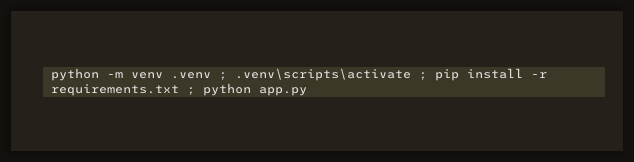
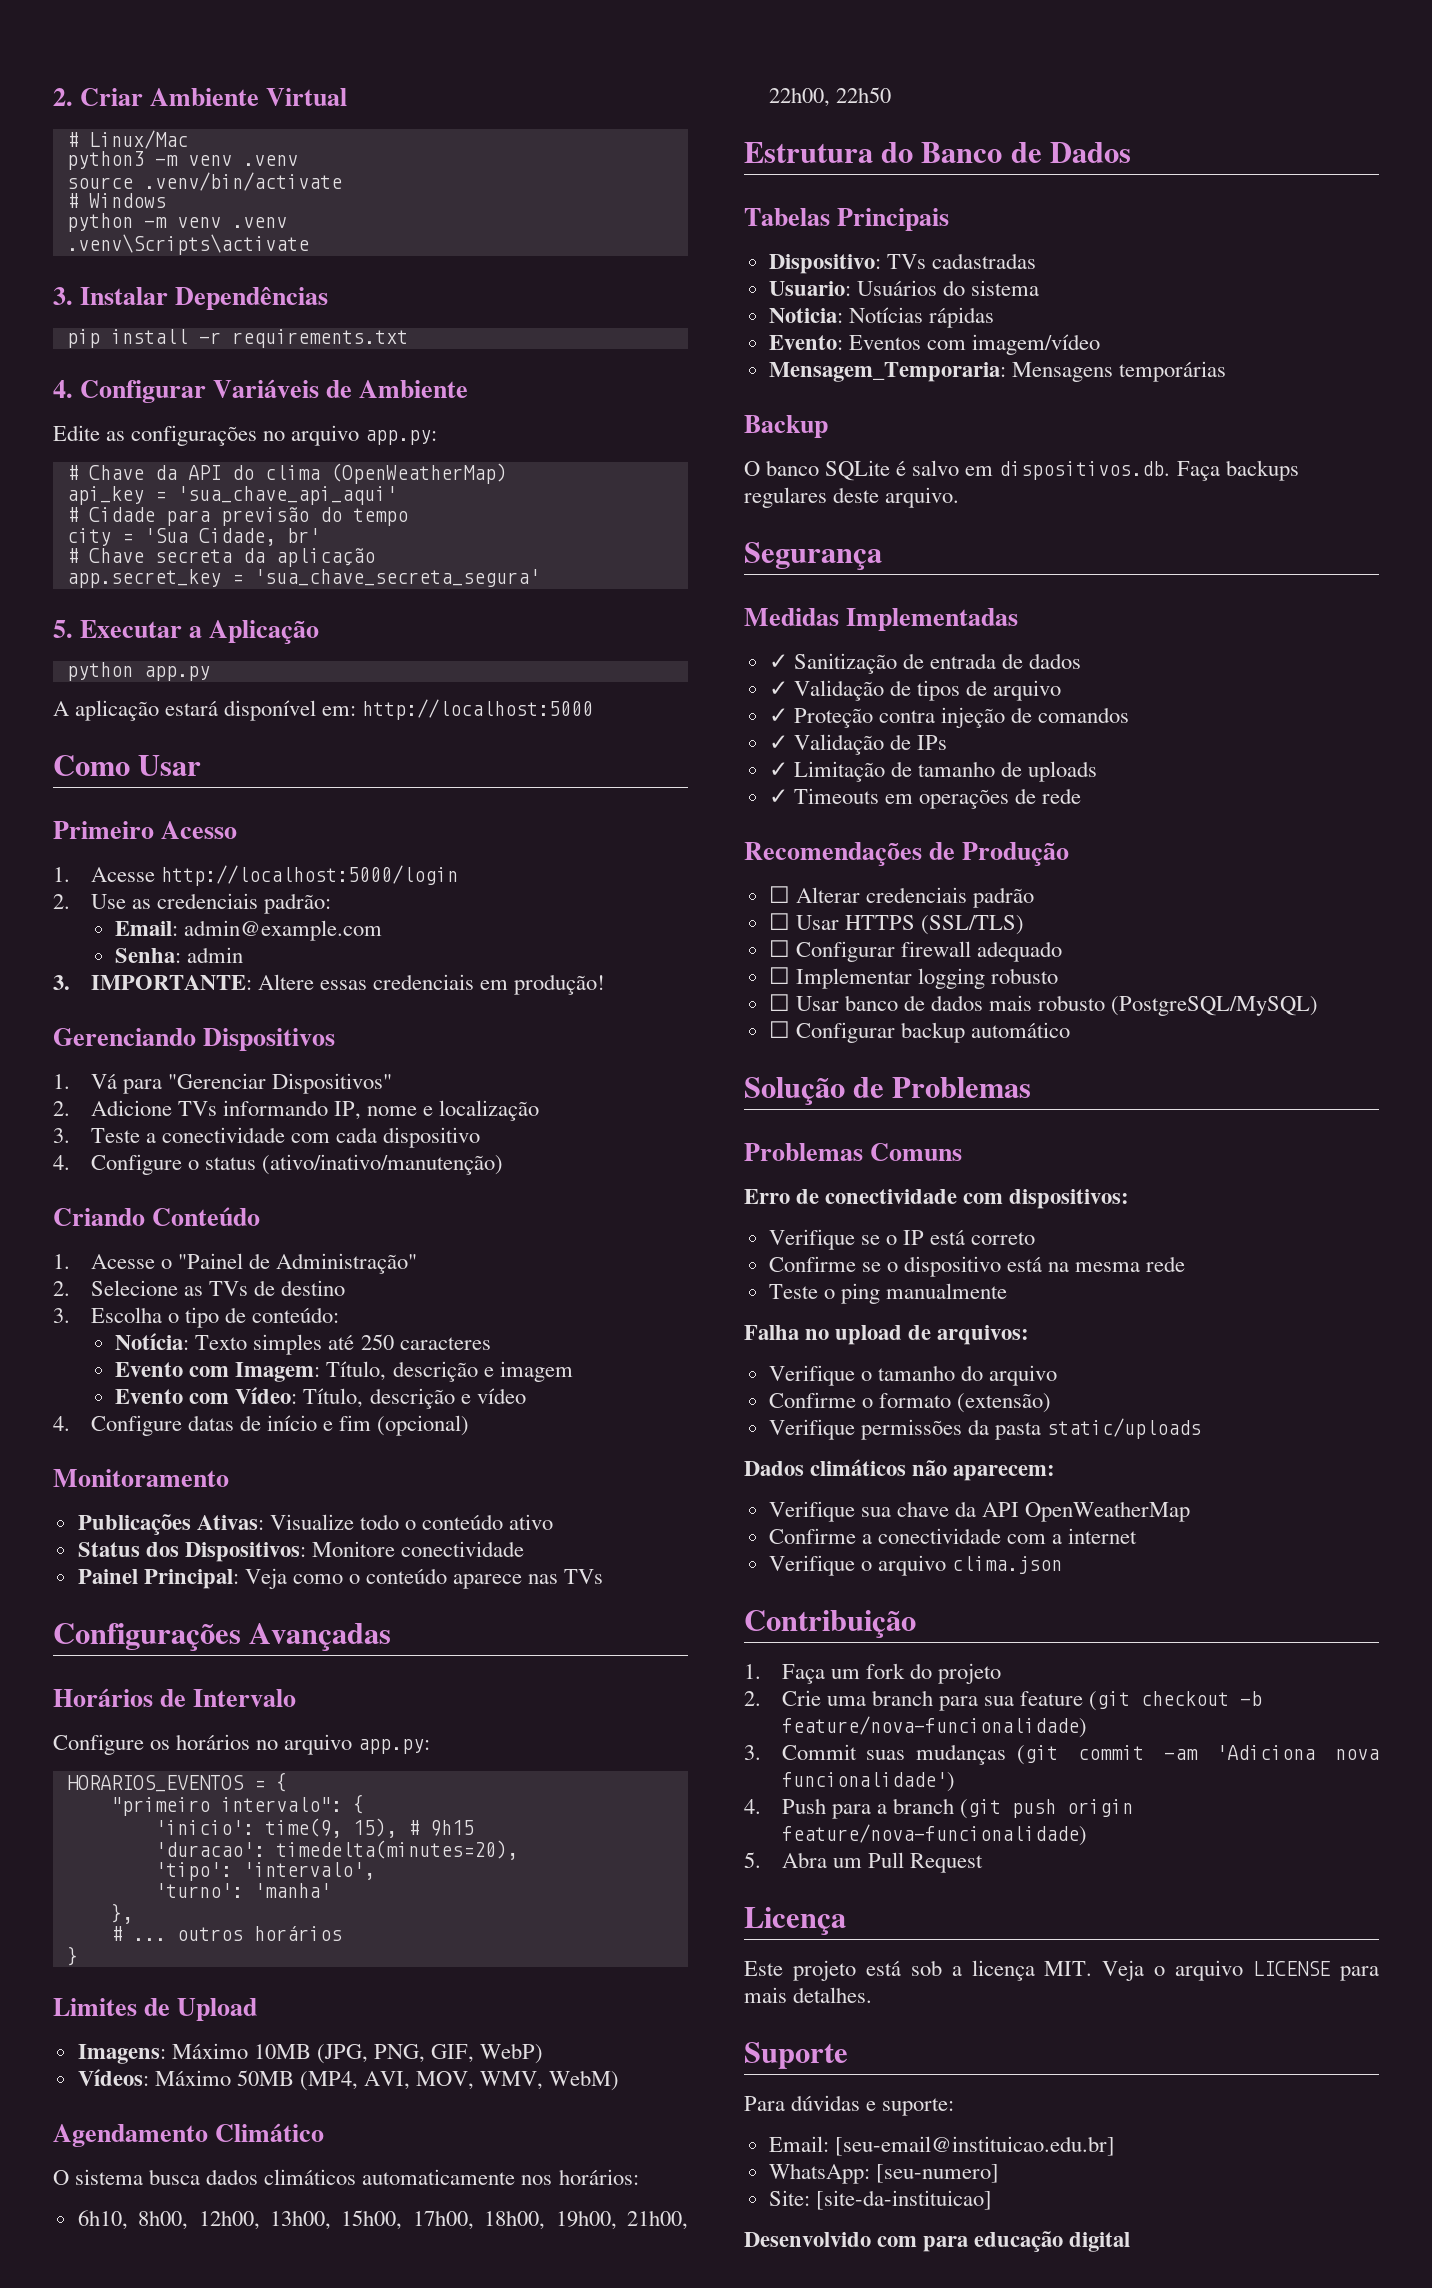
+ 2. Criar Ambiente Virtual
+ # Linux/Mac
+ python3 -m venv .venv
+ source .venv/bin/activate
+ # Windows
- python -m venv .venv ; .venv\scripts\activate ; pip install -r requirements.txt ; python app.py
+ python -m venv .venv
+ .venv\Scripts\activate
+ 3. Instalar Dependências
+ pip install -r requirements.txt
+ 4. Configurar Variáveis de Ambiente
+ Edite as configurações no arquivo app.py:
+ # Chave da API do clima (OpenWeatherMap)
+ api_key = 'sua_chave_api_aqui'
+ # Cidade para previsão do tempo
+ city = 'Sua Cidade, br'
+ # Chave secreta da aplicação
+ app.secret_key = 'sua_chave_secreta_segura'
+ 5. Executar a Aplicação
+ python app.py
+ A aplicação estará disponível em: http://localhost:5000
+ Como Usar
+ Primeiro Acesso
+ 1. Acesse http://localhost:5000/login
+ 2. Use as credenciais padrão:
+ Email: admin@example.com
+ Senha: admin
+ 3. IMPORTANTE: Altere essas credenciais em produção!
+ Gerenciando Dispositivos
+ 1. Vá para "Gerenciar Dispositivos"
+ 2. Adicione TVs informando IP, nome e localização
+ 3. Teste a conectividade com cada dispositivo
+ 4. Configure o status (ativo/inativo/manutenção)
+ Criando Conteúdo
+ 1. Acesse o "Painel de Administração"
+ 2. Selecione as TVs de destino
+ 3. Escolha o tipo de conteúdo:
+ Notícia: Texto simples até 250 caracteres
+ Evento com Imagem: Título, descrição e imagem
+ Evento com Vídeo: Título, descrição e vídeo
+ 4. Configure datas de início e fim (opcional)
+ Monitoramento
+ Publicações Ativas: Visualize todo o conteúdo ativo
+ Status dos Dispositivos: Monitore conectividade
+ Painel Principal: Veja como o conteúdo aparece nas TVs
+ Configurações Avançadas
+ Horários de Intervalo
+ Configure os horários no arquivo app.py:
+ HORARIOS_EVENTOS = {
+ "primeiro intervalo": {
+ 'inicio': time(9, 15), # 9h15
+ 'duracao': timedelta(minutes=20),
+ 'tipo': 'intervalo',
+ 'turno': 'manha'
+ },
+ # ... outros horários
+ }
+ Limites de Upload
+ Imagens: Máximo 10MB (JPG, PNG, GIF, WebP)
+ Vídeos: Máximo 50MB (MP4, AVI, MOV, WMV, WebM)
+ Agendamento Climático
+ O sistema busca dados climáticos automaticamente nos horários:
+ 6h10, 8h00, 12h00, 13h00, 15h00, 17h00, 18h00, 19h00, 21h00, 22h00, 22h50
+ Estrutura do Banco de Dados
+ Tabelas Principais
+ Dispositivo: TVs cadastradas
+ Usuario: Usuários do sistema
+ Noticia: Notícias rápidas
+ Evento: Eventos com imagem/vídeo
+ Mensagem_Temporaria: Mensagens temporárias
+ Backup
+ O banco SQLite é salvo em dispositivos.db. Faça backups regulares deste arquivo.
+ Segurança
+ Medidas Implementadas
+ ✓ Sanitização de entrada de dados
+ ✓ Validação de tipos de arquivo
+ ✓ Proteção contra injeção de comandos
+ ✓ Validação de IPs
+ ✓ Limitação de tamanho de uploads
+ ✓ Timeouts em operações de rede
+ Recomendações de Produção
+ ☐ Alterar credenciais padrão
+ ☐ Usar HTTPS (SSL/TLS)
+ ☐ Configurar firewall adequado
+ ☐ Implementar logging robusto
+ ☐ Usar banco de dados mais robusto (PostgreSQL/MySQL)
+ ☐ Configurar backup automático
+ Solução de Problemas
+ Problemas Comuns
+ Erro de conectividade com dispositivos:
+ Verifique se o IP está correto
+ Confirme se o dispositivo está na mesma rede
+ Teste o ping manualmente
+ Falha no upload de arquivos:
+ Verifique o tamanho do arquivo
+ Confirme o formato (extensão)
+ Verifique permissões da pasta static/uploads
+ Dados climáticos não aparecem:
+ Verifique sua chave da API OpenWeatherMap
+ Confirme a conectividade com a internet
+ Verifique o arquivo clima.json
+ Contribuição
+ 1. Faça um fork do projeto
+ 2. Crie uma branch para sua feature (git checkout -b feature/nova-funcionalidade)
+ 3. Commit suas mudanças (git commit -am 'Adiciona nova funcionalidade')
+ 4. Push para a branch (git push origin feature/nova-funcionalidade)
+ 5. Abra um Pull Request
+ Licença
+ Este projeto está sob a licença MIT. Veja o arquivo LICENSE para mais detalhes.
+ Suporte
+ Para dúvidas e suporte:
+ Email: [seu-email@instituicao.edu.br]
+ WhatsApp: [seu-numero]
+ Site: [site-da-instituicao]
+ Desenvolvido com para educação digital

